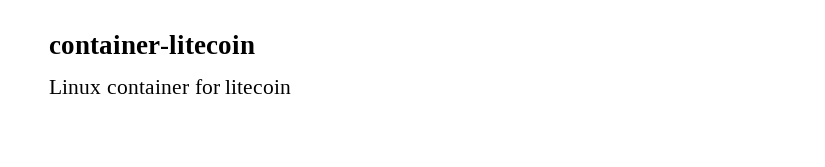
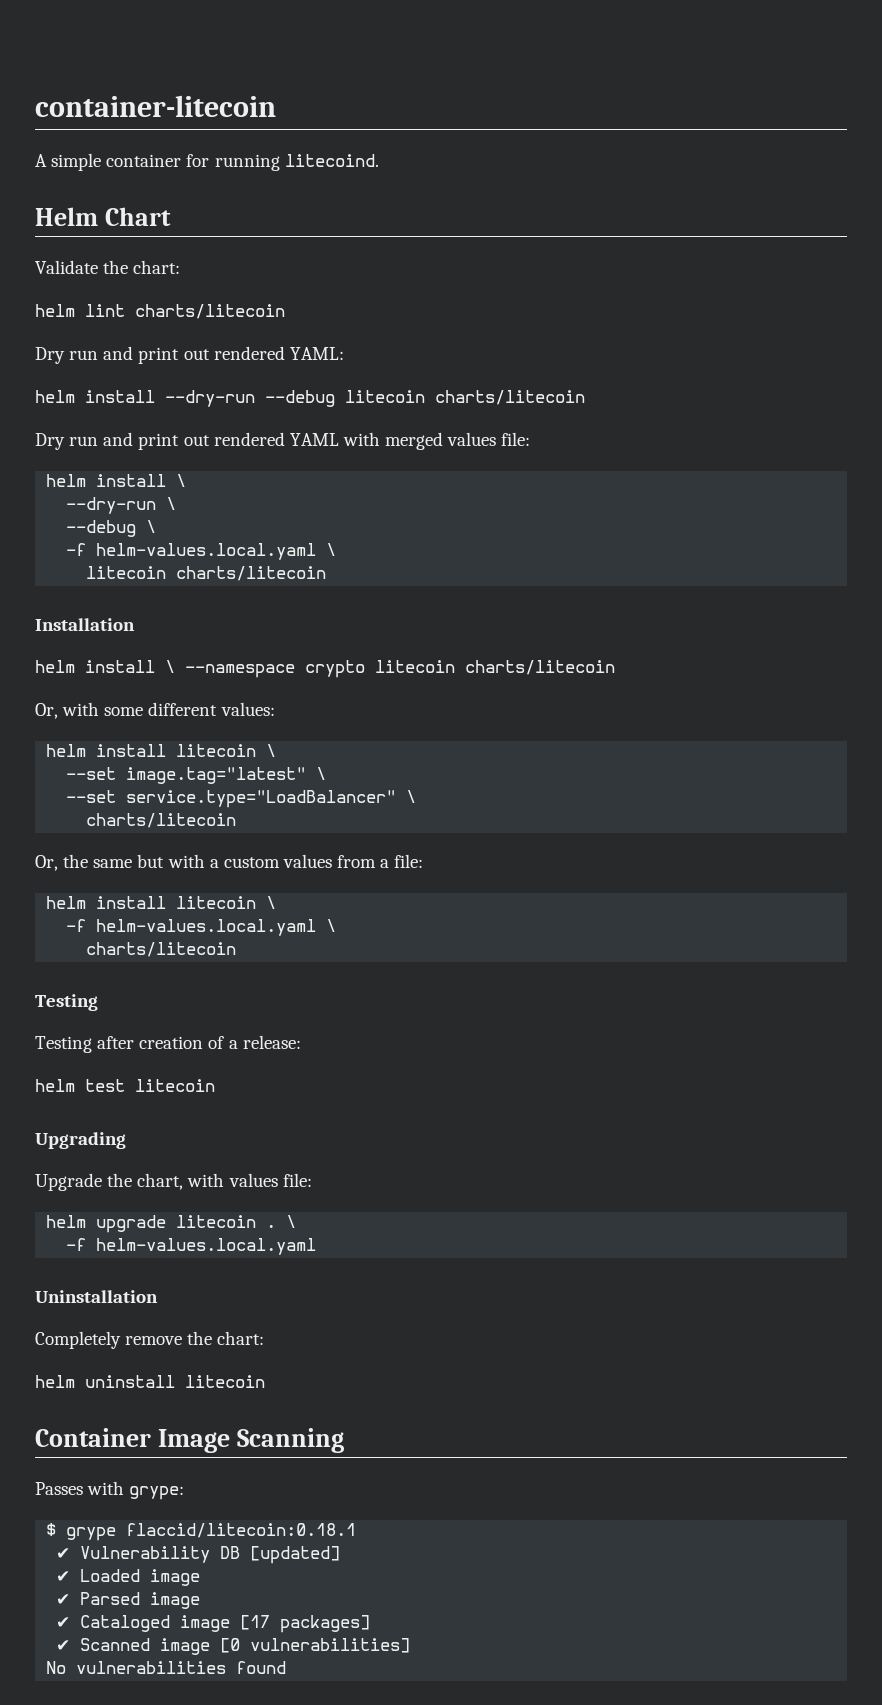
- Linux container for litecoin
+ A simple container for running litecoind.
+ Helm Chart
+ Validate the chart:
+ helm lint charts/litecoin
+ Dry run and print out rendered YAML:
+ helm install --dry-run --debug litecoin charts/litecoin
+ Dry run and print out rendered YAML with merged values file:
+ helm install \
+ --dry-run \
+ --debug \
+ -f helm-values.local.yaml \
+ litecoin charts/litecoin
+ Installation
+ helm install \ --namespace crypto litecoin charts/litecoin
+ Or, with some different values:
+ helm install litecoin \
+ --set image.tag="latest" \
+ --set service.type="LoadBalancer" \
+ charts/litecoin
+ Or, the same but with a custom values from a file:
+ helm install litecoin \
+ -f helm-values.local.yaml \
+ charts/litecoin
+ Testing
+ Testing after creation of a release:
+ helm test litecoin
+ Upgrading
+ Upgrade the chart, with values file:
+ helm upgrade litecoin . \
+ -f helm-values.local.yaml
+ Uninstallation
+ Completely remove the chart:
+ helm uninstall litecoin
+ Container Image Scanning
+ Passes with grype:
+ $ grype flaccid/litecoin:0.18.1
+ ✔ Vulnerability DB [updated]
+ ✔ Loaded image
+ ✔ Parsed image
+ ✔ Cataloged image [17 packages]
+ ✔ Scanned image [0 vulnerabilities]
+ No vulnerabilities found

